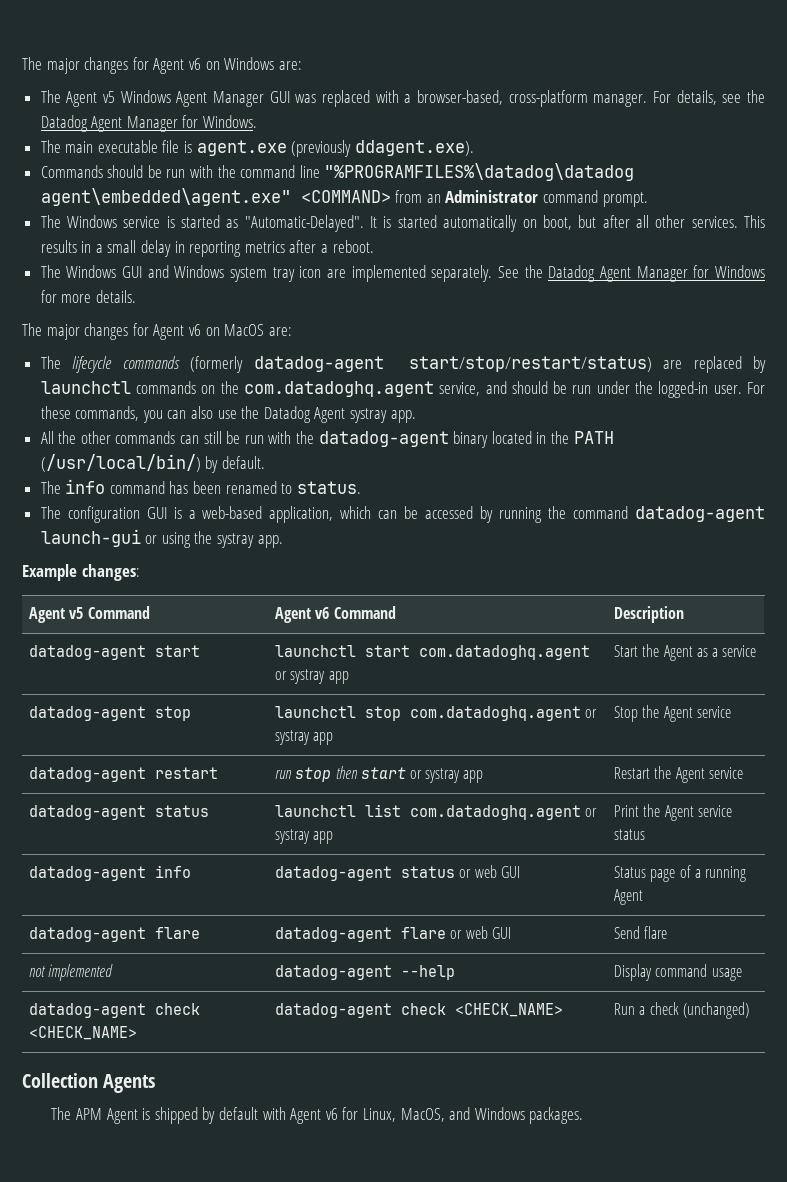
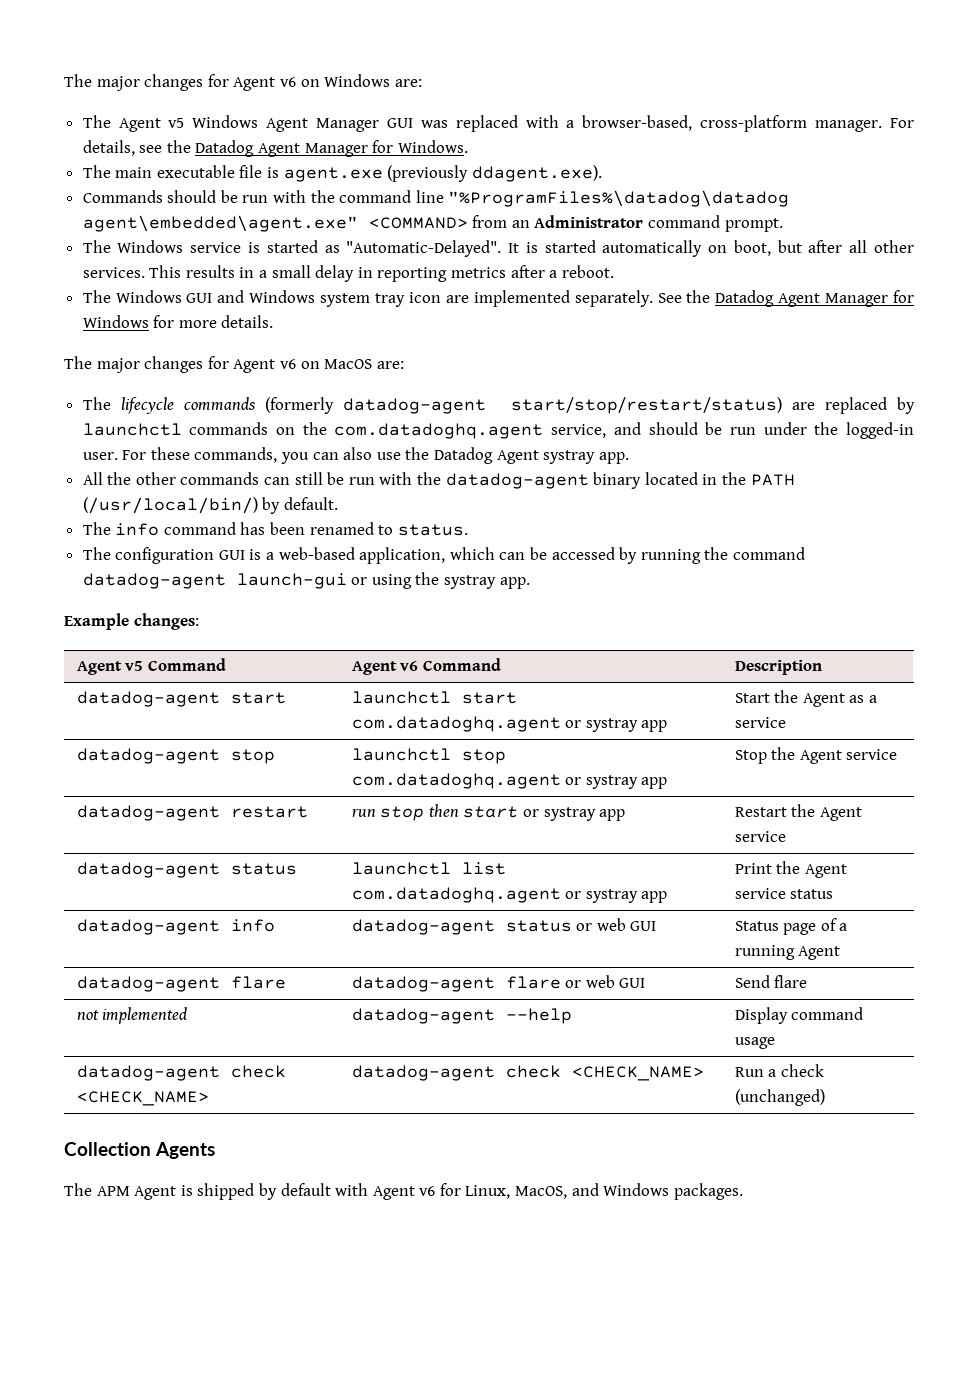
- Commands should be run with the command line "%PROGRAMFILES%\datadog\datadog agent\embedded\agent.exe" <COMMAND> from an Administrator command prompt.
+ Commands should be run with the command line "%ProgramFiles%\datadog\datadog agent\embedded\agent.exe" <COMMAND> from an Administrator command prompt.

